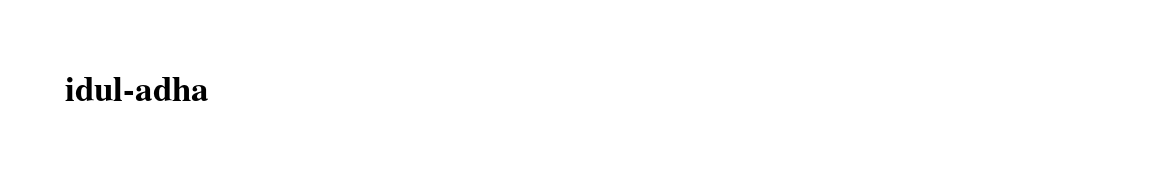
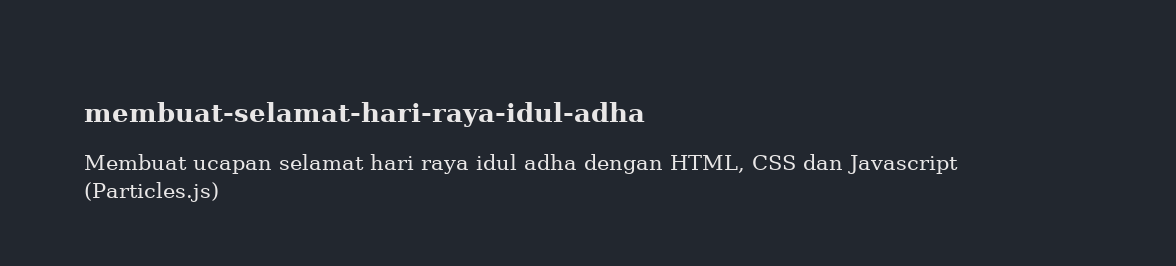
- idul-adha
+ membuat-selamat-hari-raya-idul-adha
+ Membuat ucapan selamat hari raya idul adha dengan HTML, CSS dan Javascript (Particles.js)

